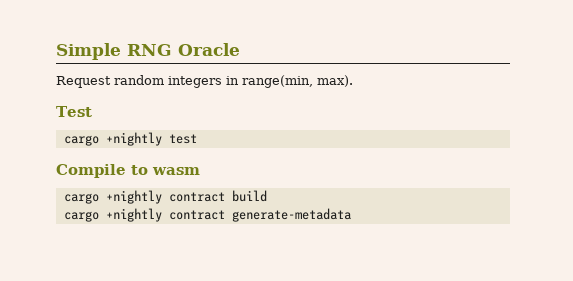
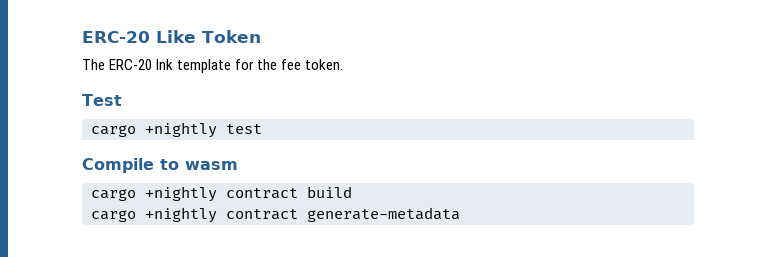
- Simple RNG Oracle
- Request random integers in range(min, max).
+ ERC-20 Like Token
+ The ERC-20 Ink template for the fee token.

